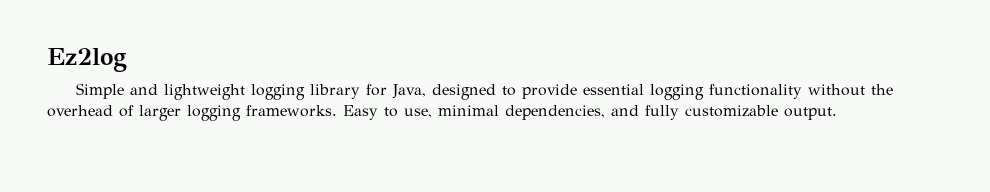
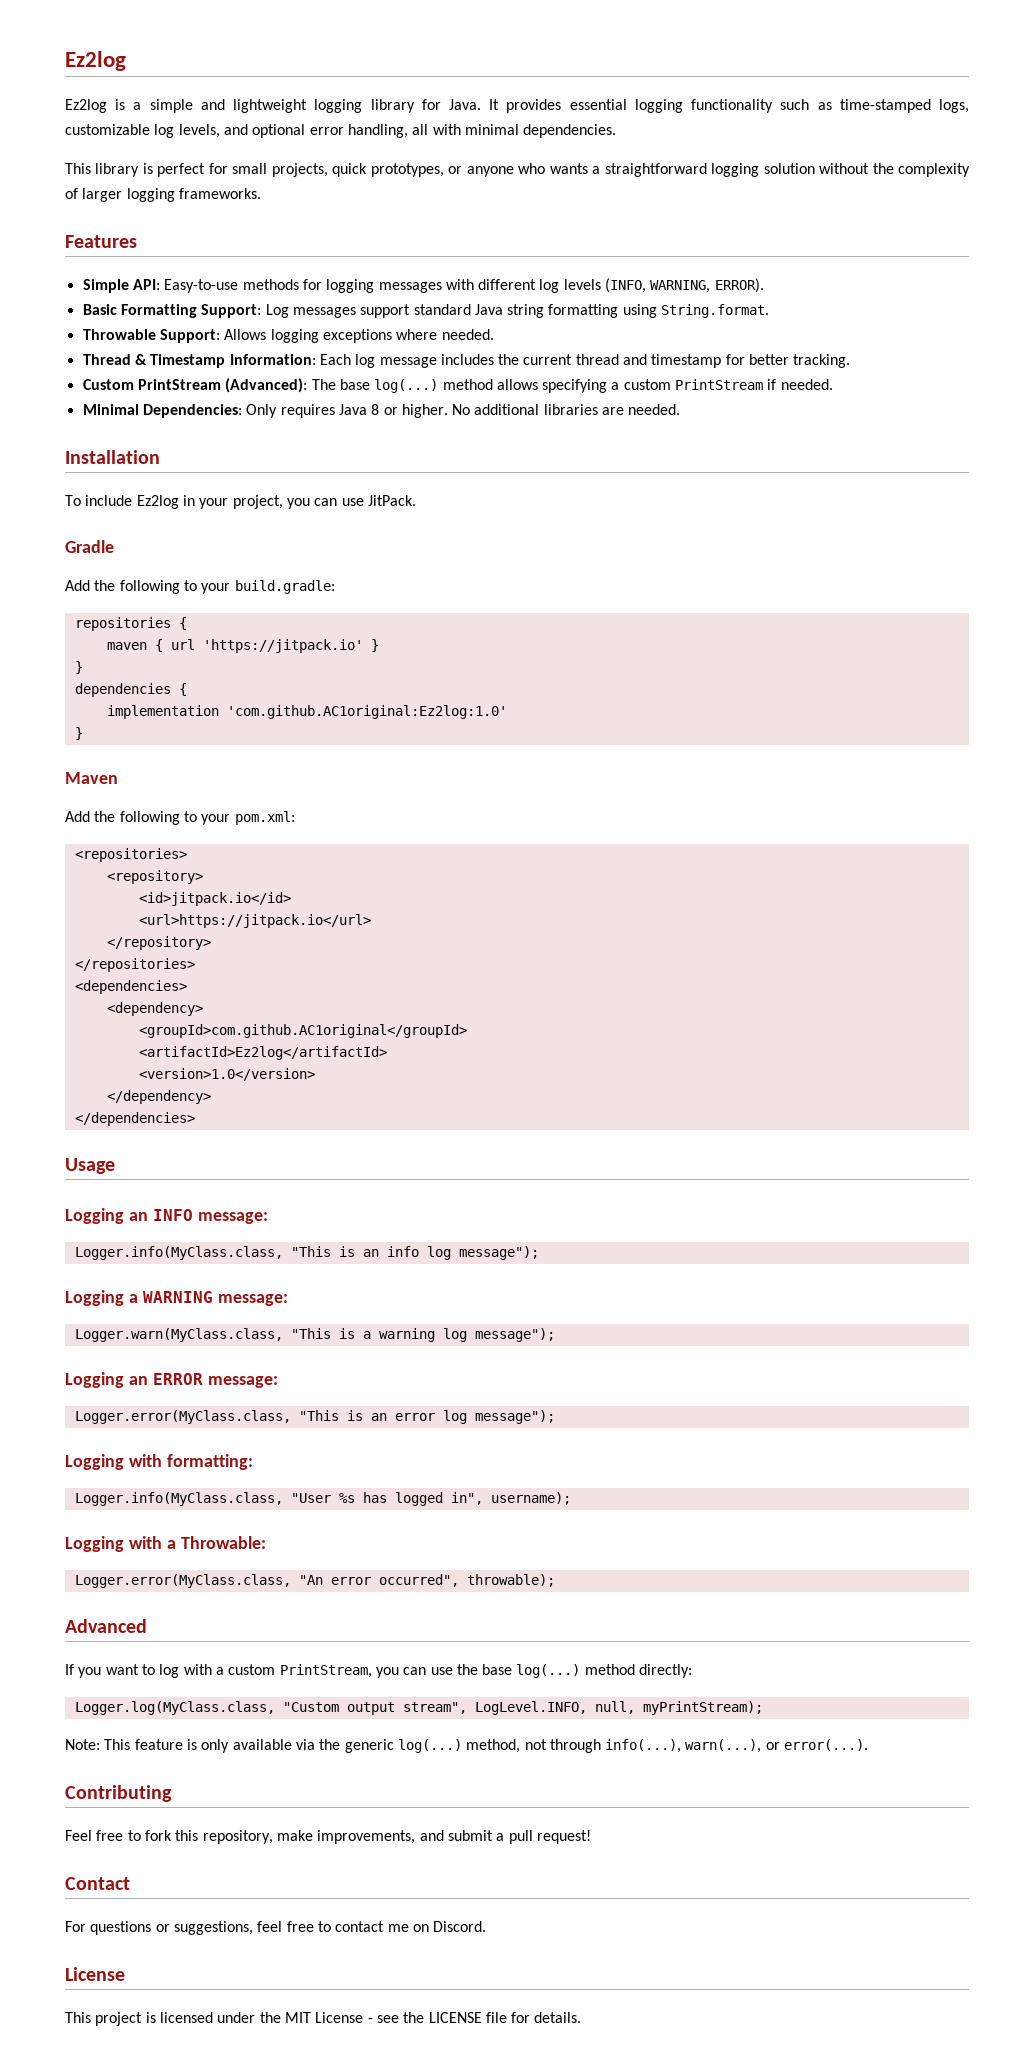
- Simple and lightweight logging library for Java, designed to provide essential logging functionality without the overhead of larger logging frameworks. Easy to use, minimal dependencies, and fully customizable output.
+ Ez2log is a simple and lightweight logging library for Java. It provides essential logging functionality such as time-stamped logs, customizable log levels, and optional error handling, all with minimal dependencies.
+ This library is perfect for small projects, quick prototypes, or anyone who wants a straightforward logging solution without the complexity of larger logging frameworks.
+ Features
+ Simple API: Easy-to-use methods for logging messages with different log levels (INFO, WARNING, ERROR).
+ Basic Formatting Support: Log messages support standard Java string formatting using String.format.
+ Throwable Support: Allows logging exceptions where needed.
+ Thread & Timestamp Information: Each log message includes the current thread and timestamp for better tracking.
+ Custom PrintStream (Advanced): The base log(...) method allows specifying a custom PrintStream if needed.
+ Minimal Dependencies: Only requires Java 8 or higher. No additional libraries are needed.
+ Installation
+ To include Ez2log in your project, you can use JitPack.
+ Gradle
+ Add the following to your build.gradle:
+ repositories {
+ maven { url 'https://jitpack.io' }
+ }
+ dependencies {
+ implementation 'com.github.AC1original:Ez2log:1.0'
+ }
+ Maven
+ Add the following to your pom.xml:
+ <repositories>
+ <repository>
+ <id>jitpack.io</id>
+ <url>https://jitpack.io</url>
+ </repository>
+ </repositories>
+ <dependencies>
+ <dependency>
+ <groupId>com.github.AC1original</groupId>
+ <artifactId>Ez2log</artifactId>
+ <version>1.0</version>
+ </dependency>
+ </dependencies>
+ Usage
+ Logging an INFO message:
+ Logger.info(MyClass.class, "This is an info log message");
+ Logging a WARNING message:
+ Logger.warn(MyClass.class, "This is a warning log message");
+ Logging an ERROR message:
+ Logger.error(MyClass.class, "This is an error log message");
+ Logging with formatting:
+ Logger.info(MyClass.class, "User %s has logged in", username);
+ Logging with a Throwable:
+ Logger.error(MyClass.class, "An error occurred", throwable);
+ Advanced
+ If you want to log with a custom PrintStream, you can use the base log(...) method directly:
+ Logger.log(MyClass.class, "Custom output stream", LogLevel.INFO, null, myPrintStream);
+ Note: This feature is only available via the generic log(...) method, not through info(...), warn(...), or error(...).
+ Contributing
+ Feel free to fork this repository, make improvements, and submit a pull request!
+ Contact
+ For questions or suggestions, feel free to contact me on Discord.
+ License
+ This project is licensed under the MIT License - see the LICENSE file for details.

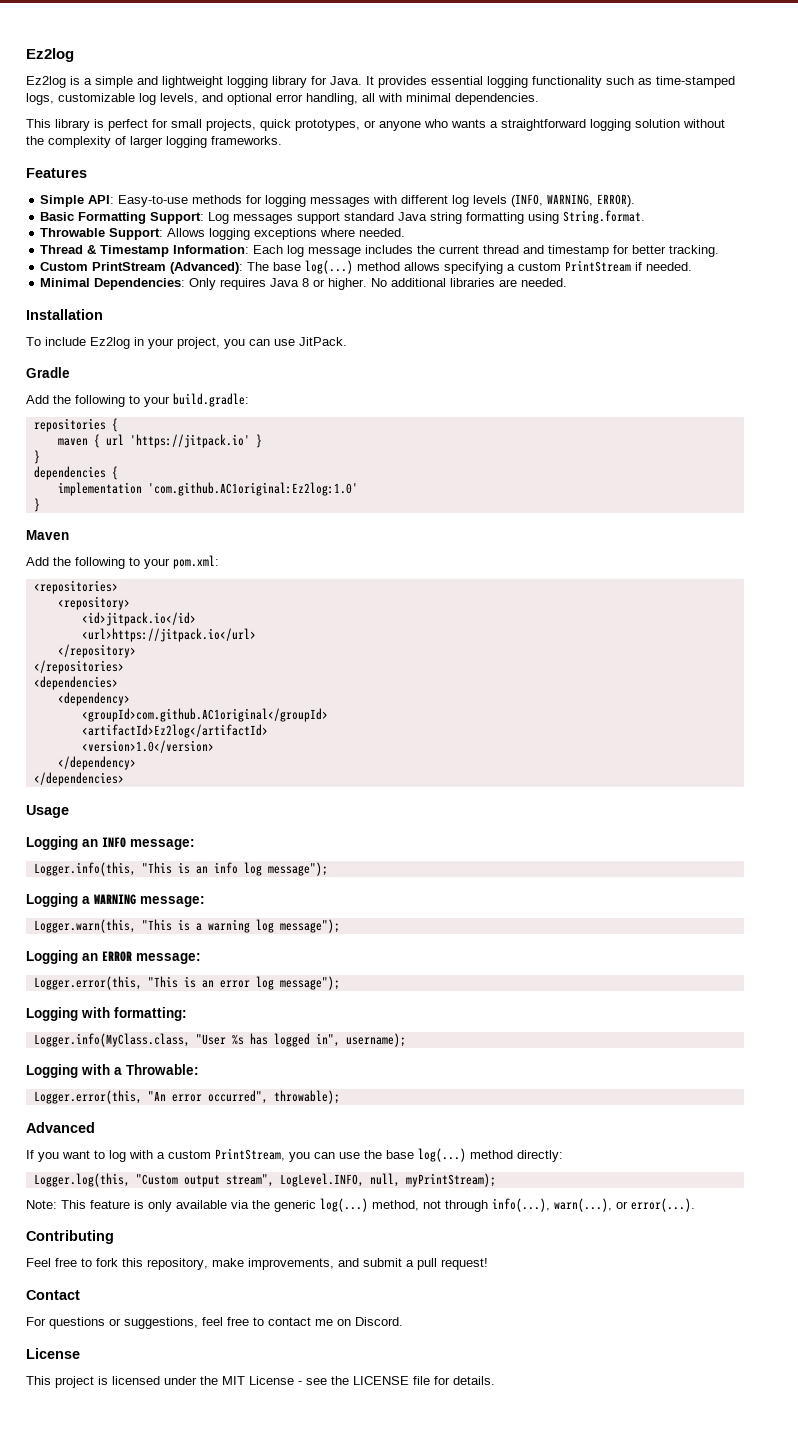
- Logger.info(MyClass.class, "This is an info log message");
+ Logger.info(this, "This is an info log message");
- Logger.warn(MyClass.class, "This is a warning log message");
+ Logger.warn(this, "This is a warning log message");
- Logger.error(MyClass.class, "This is an error log message");
+ Logger.error(this, "This is an error log message");
- Logger.error(MyClass.class, "An error occurred", throwable);
+ Logger.error(this, "An error occurred", throwable);
- Logger.log(MyClass.class, "Custom output stream", LogLevel.INFO, null, myPrintStream);
+ Logger.log(this, "Custom output stream", LogLevel.INFO, null, myPrintStream);

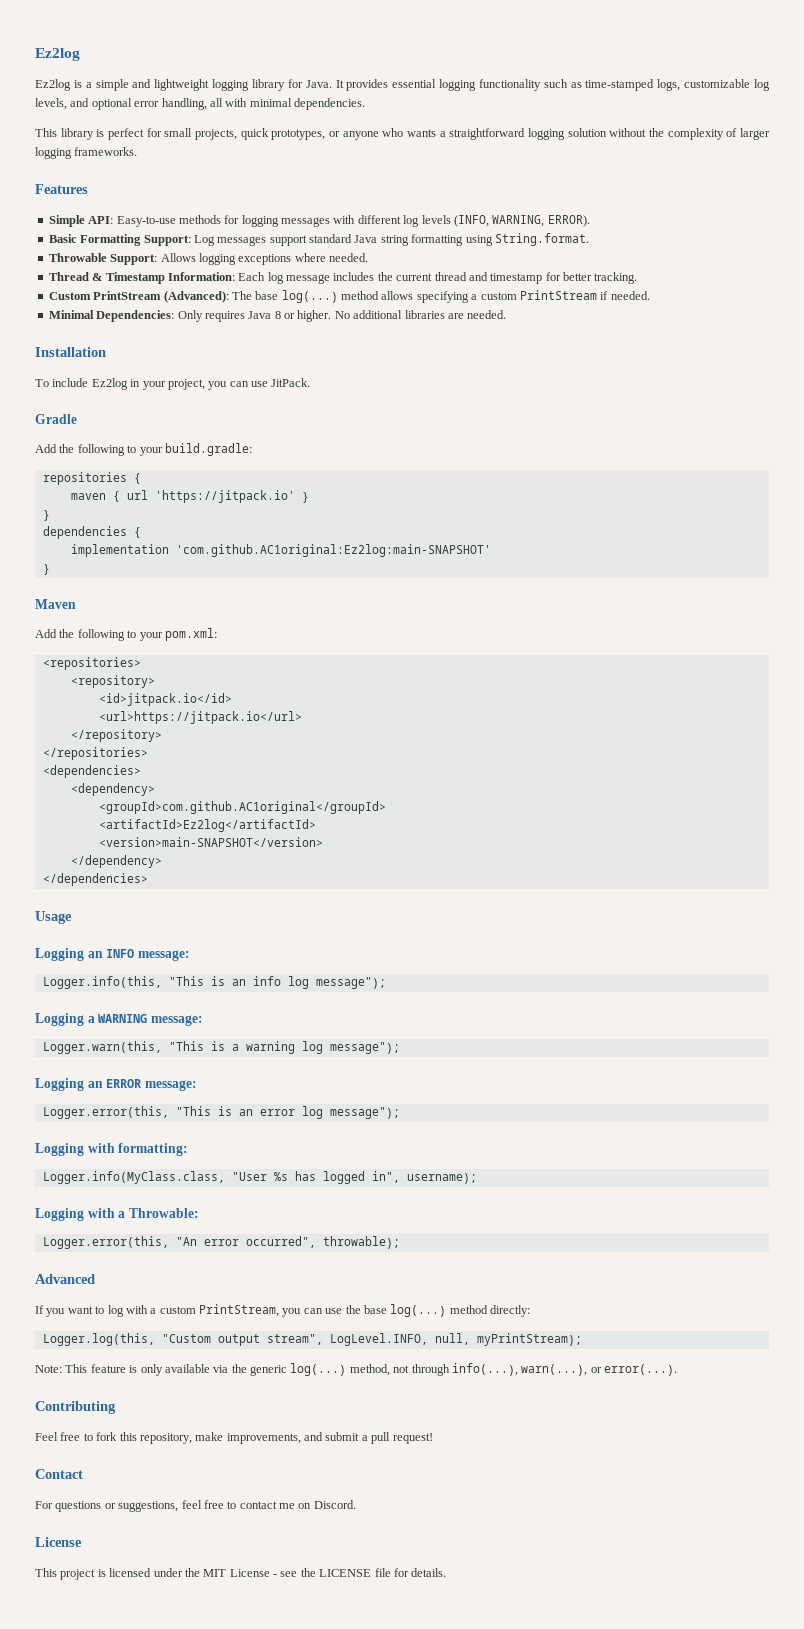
- implementation 'com.github.AC1original:Ez2log:1.0'
+ implementation 'com.github.AC1original:Ez2log:main-SNAPSHOT'
- <version>1.0</version>
+ <version>main-SNAPSHOT</version>

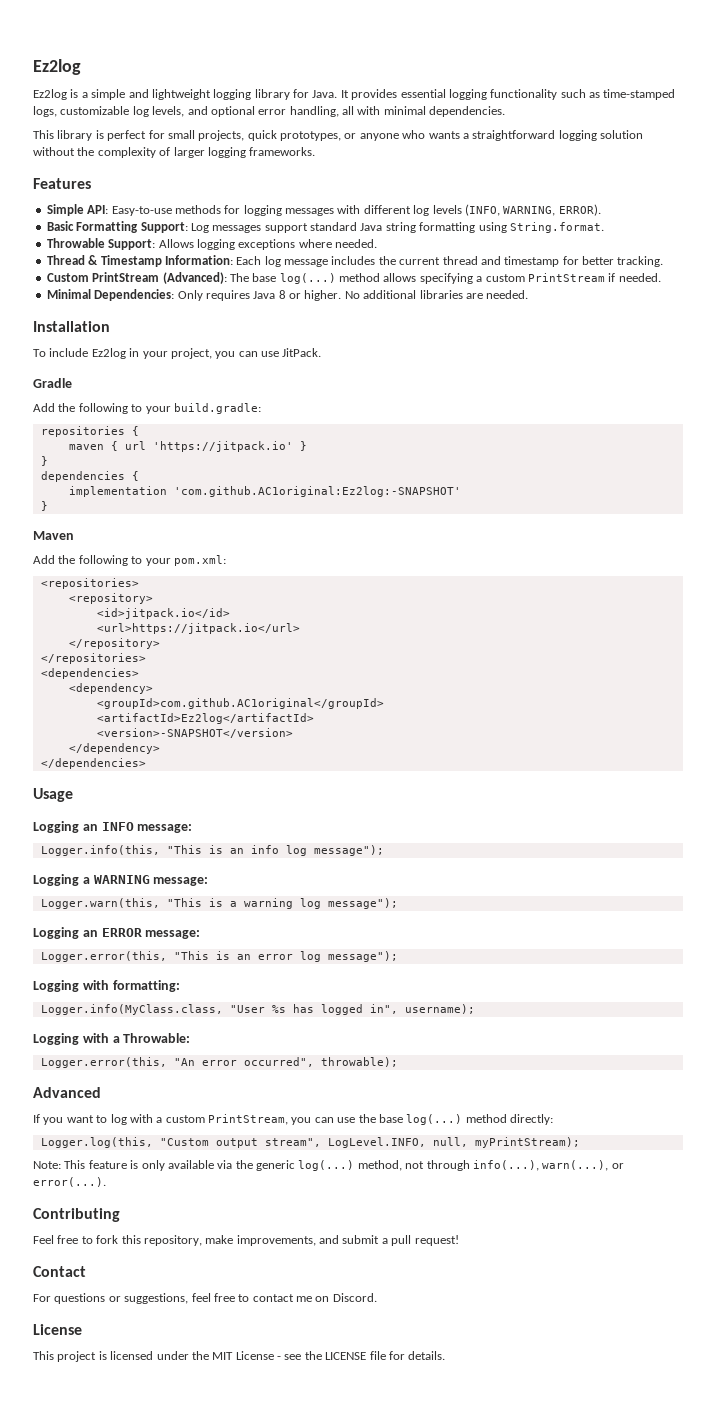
- implementation 'com.github.AC1original:Ez2log:main-SNAPSHOT'
+ implementation 'com.github.AC1original:Ez2log:-SNAPSHOT'
- <version>main-SNAPSHOT</version>
+ <version>-SNAPSHOT</version>

